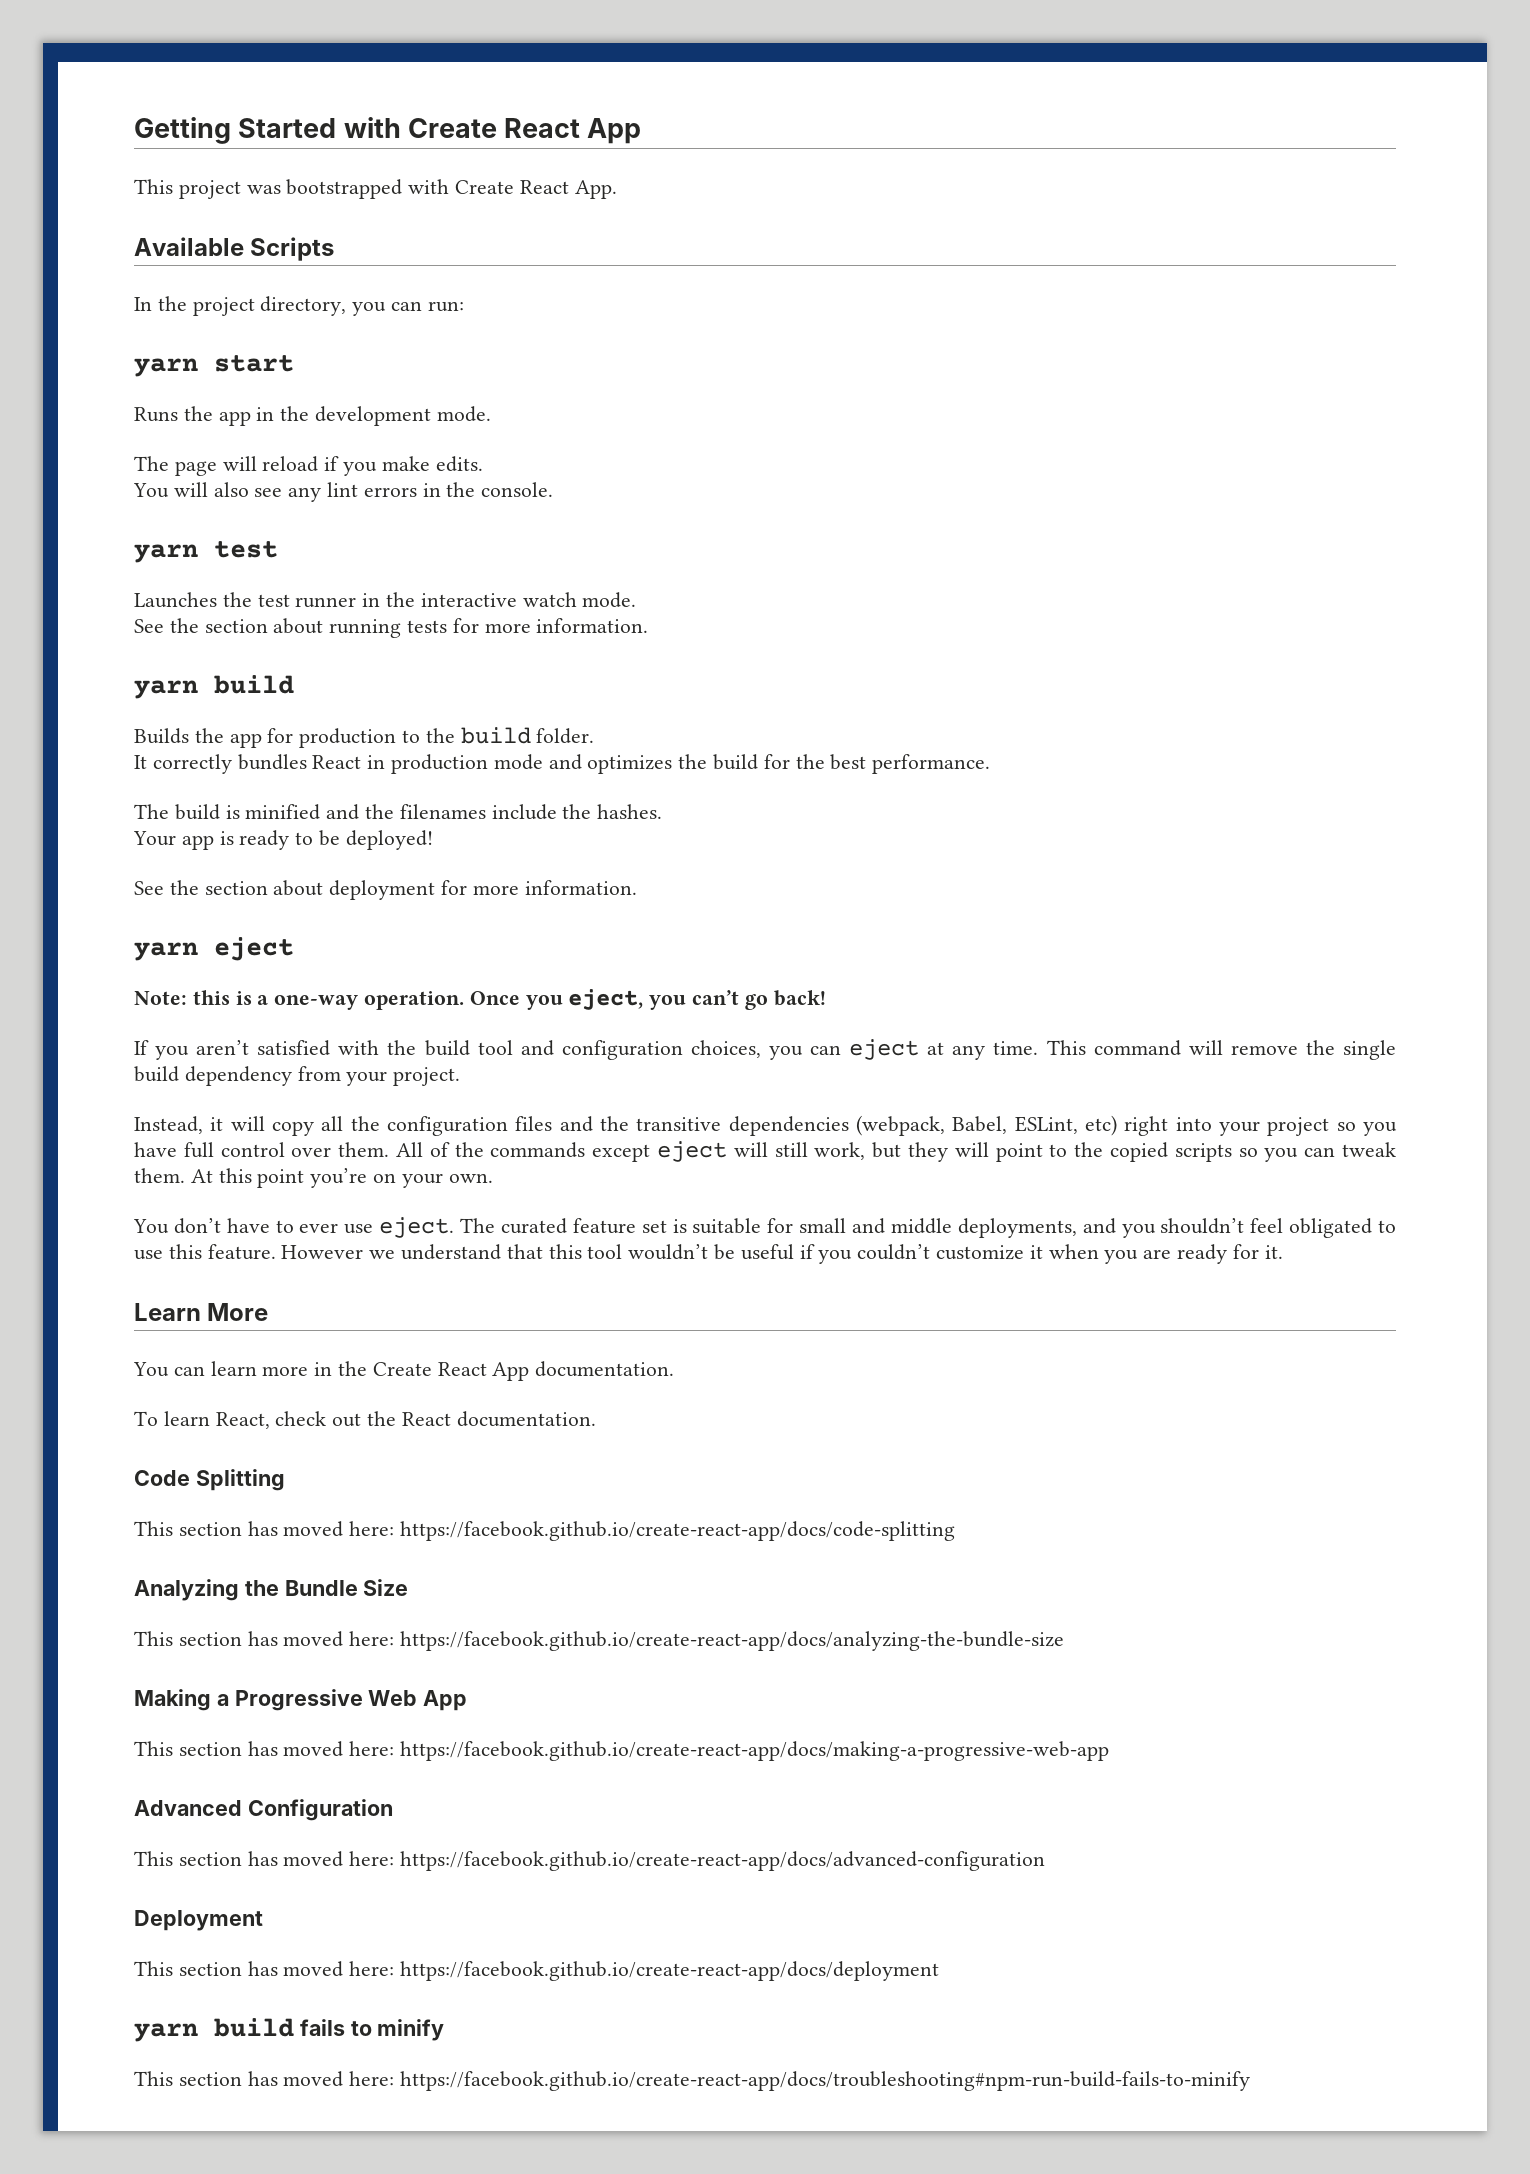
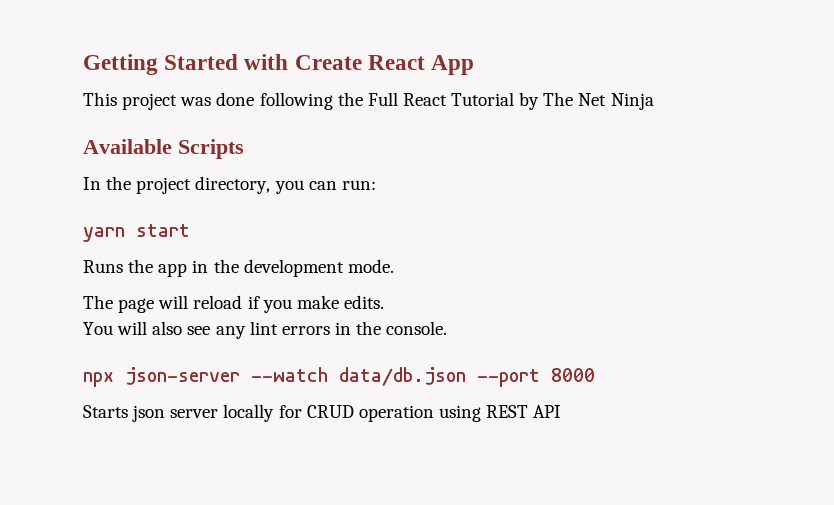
- This project was bootstrapped with Create React App.
+ This project was done following the Full React Tutorial by The Net Ninja
- yarn test
- Launches the test runner in the interactive watch mode.
- See the section about running tests for more information.
- yarn build
- Builds the app for production to the build folder.
- It correctly bundles React in production mode and optimizes the build for the best performance.
- The build is minified and the filenames include the hashes.
- Your app is ready to be deployed!
- See the section about deployment for more information.
- yarn eject
- Note: this is a one-way operation. Once you eject, you can’t go back!
- If you aren’t satisfied with the build tool and configuration choices, you can eject at any time. This command will remove the single build dependency from your project.
- Instead, it will copy all the configuration files and the transitive dependencies (webpack, Babel, ESLint, etc) right into your project so you have full control over them. All of the commands except eject will still work, but they will point to the copied scripts so you can tweak them. At this point you’re on your own.
- You don’t have to ever use eject. The curated feature set is suitable for small and middle deployments, and you shouldn’t feel obligated to use this feature. However we understand that this tool wouldn’t be useful if you couldn’t customize it when you are ready for it.
- Learn More
- You can learn more in the Create React App documentation.
- To learn React, check out the React documentation.
- Code Splitting
- This section has moved here: https://facebook.github.io/create-react-app/docs/code-splitting
- Analyzing the Bundle Size
- This section has moved here: https://facebook.github.io/create-react-app/docs/analyzing-the-bundle-size
- Making a Progressive Web App
- This section has moved here: https://facebook.github.io/create-react-app/docs/making-a-progressive-web-app
- Advanced Configuration
- This section has moved here: https://facebook.github.io/create-react-app/docs/advanced-configuration
- Deployment
- This section has moved here: https://facebook.github.io/create-react-app/docs/deployment
- yarn build fails to minify
- This section has moved here: https://facebook.github.io/create-react-app/docs/troubleshooting#npm-run-build-fails-to-minify
+ npx json-server --watch data/db.json --port 8000
+ Starts json server locally for CRUD operation using REST API

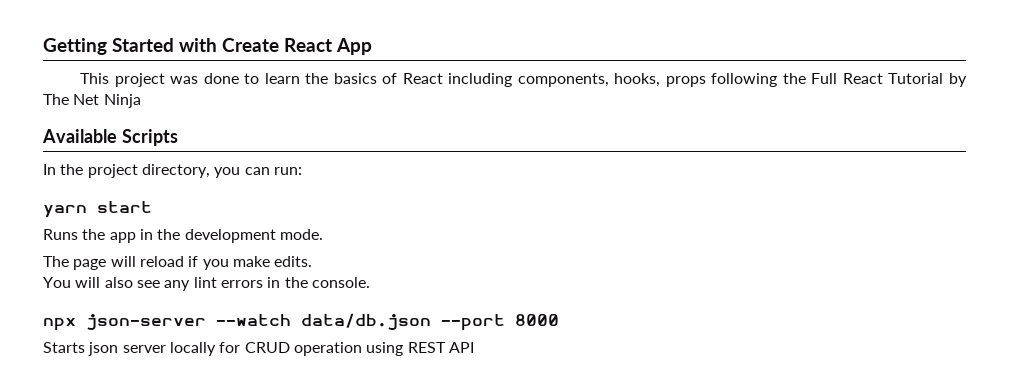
- This project was done following the Full React Tutorial by The Net Ninja
+ This project was done to learn the basics of React including components, hooks, props following the Full React Tutorial by The Net Ninja

